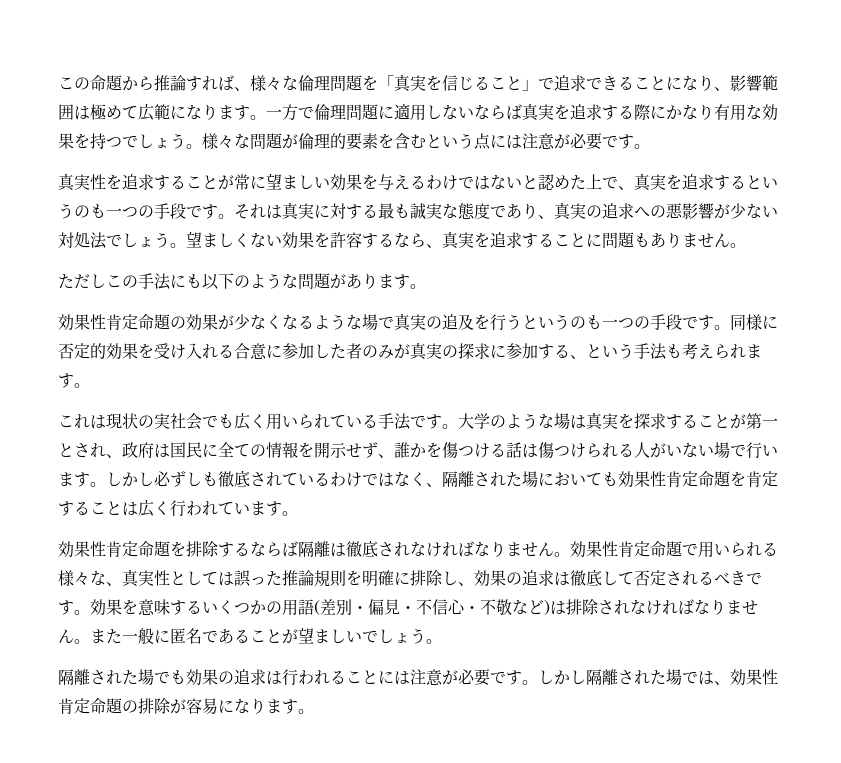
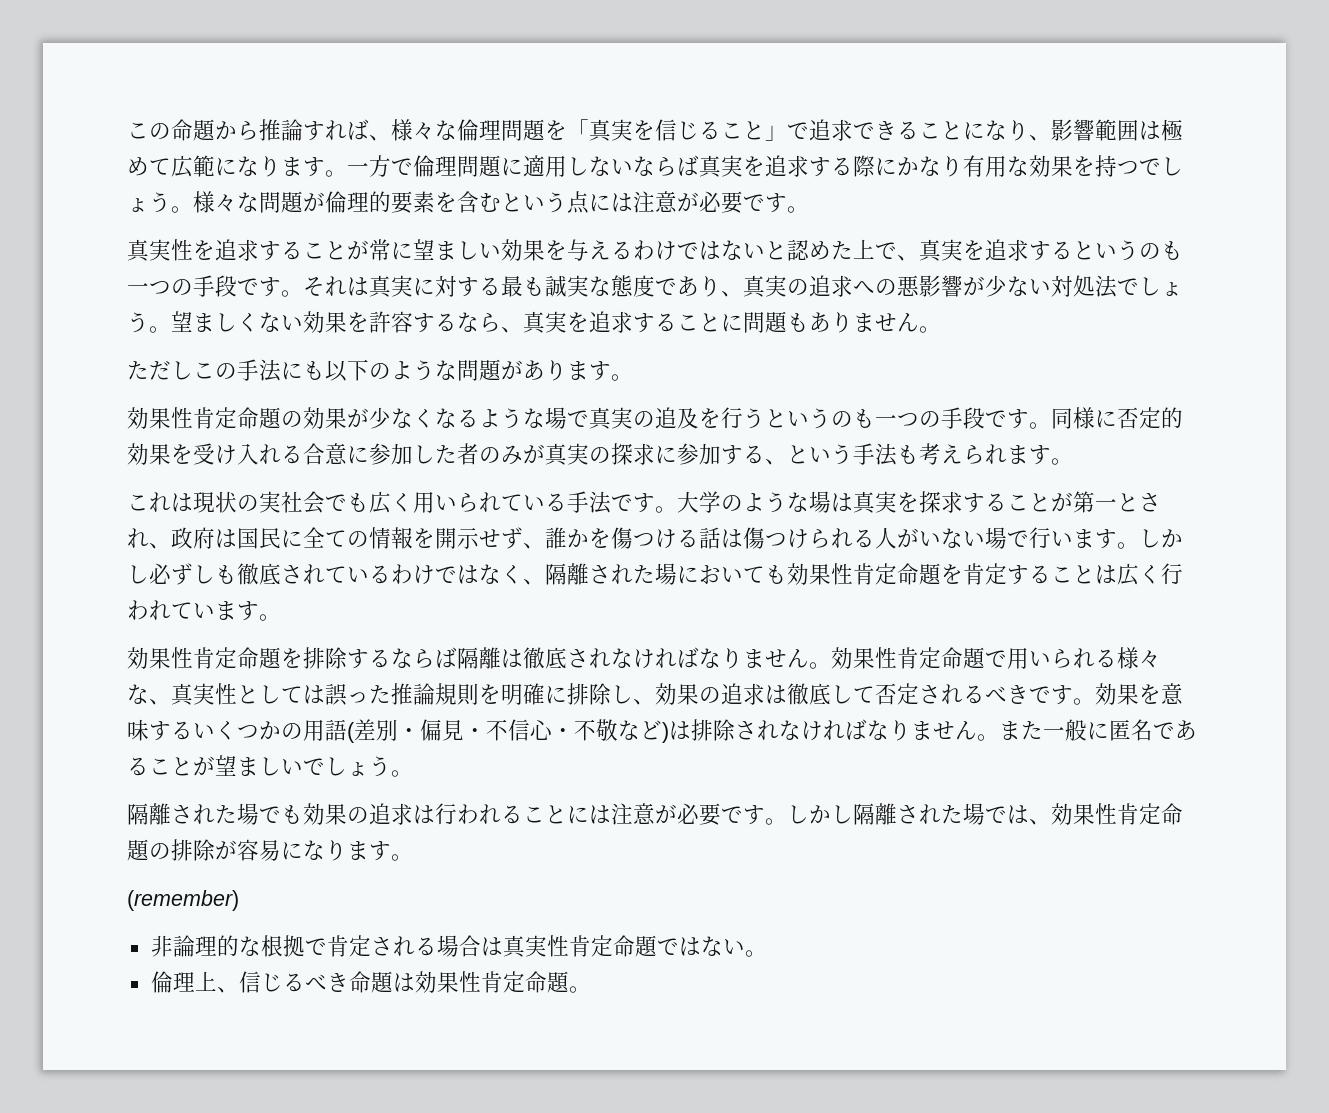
+ (remember)
+ 非論理的な根拠で肯定される場合は真実性肯定命題ではない。
+ 倫理上、信じるべき命題は効果性肯定命題。

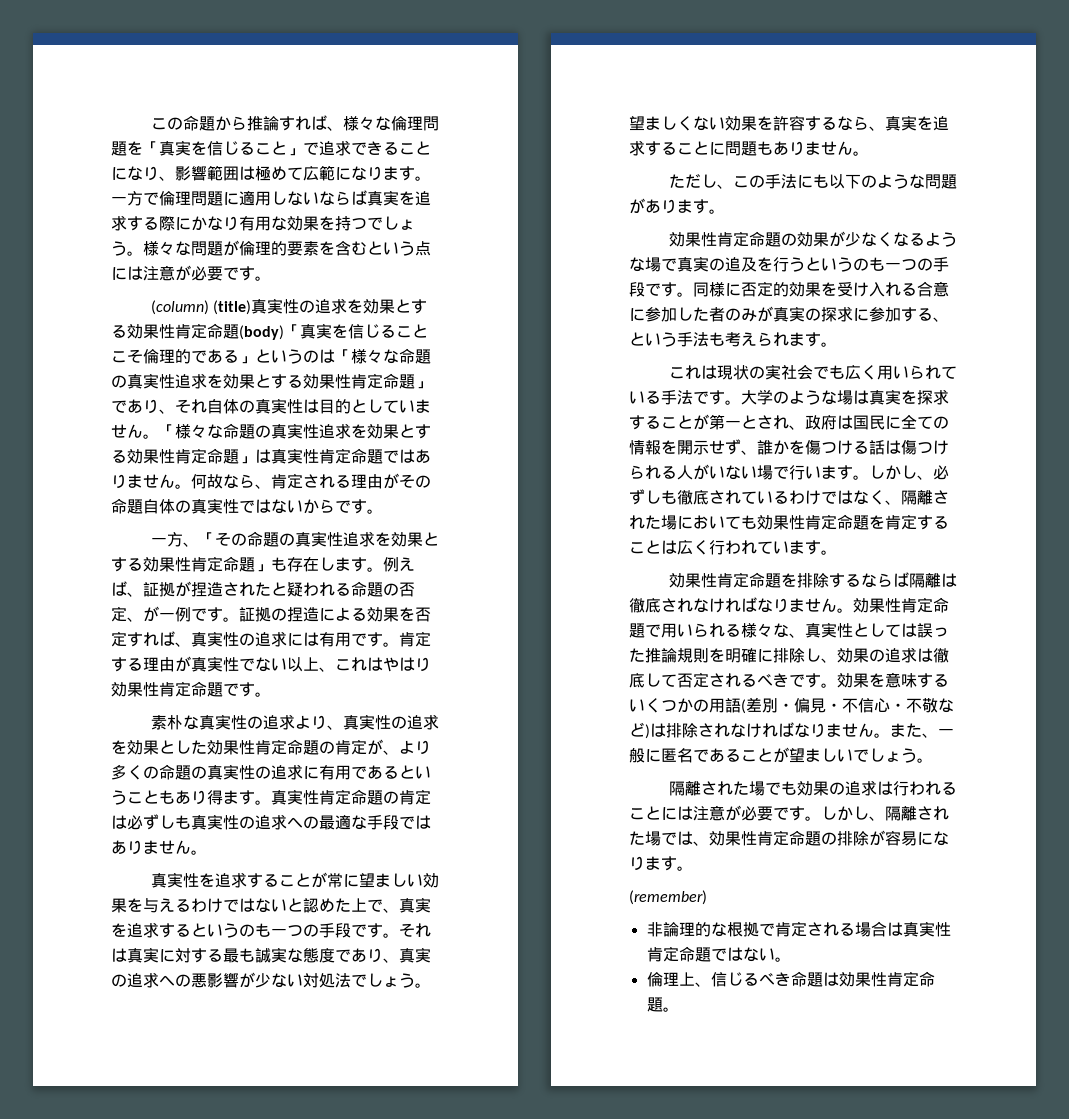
+ (column) (title)真実性の追求を効果とする効果性肯定命題(body)「真実を信じることこそ倫理的である」というのは「様々な命題の真実性追求を効果とする効果性肯定命題」であり、それ自体の真実性は目的としていません。「様々な命題の真実性追求を効果とする効果性肯定命題」は真実性肯定命題ではありません。何故なら、肯定される理由がその命題自体の真実性ではないからです。
+ 一方、「その命題の真実性追求を効果とする効果性肯定命題」も存在します。例えば、証拠が捏造されたと疑われる命題の否定、が一例です。証拠の捏造による効果を否定すれば、真実性の追求には有用です。肯定する理由が真実性でない以上、これはやはり効果性肯定命題です。
+ 素朴な真実性の追求より、真実性の追求を効果とした効果性肯定命題の肯定が、より多くの命題の真実性の追求に有用であるということもあり得ます。真実性肯定命題の肯定は必ずしも真実性の追求への最適な手段ではありません。
- ただしこの手法にも以下のような問題があります。
+ ただし、この手法にも以下のような問題があります。
- しかし必ずしも徹底されているわけではなく、隔離された場においても効果性肯定命題を肯定することは広く行われています。
+ しかし、必ずしも徹底されているわけではなく、隔離された場においても効果性肯定命題を肯定することは広く行われています。
- また一般に匿名であることが望ましいでしょう。
+ また、一般に匿名であることが望ましいでしょう。
- しかし隔離された場では、効果性肯定命題の排除が容易になります。
+ しかし、隔離された場では、効果性肯定命題の排除が容易になります。

